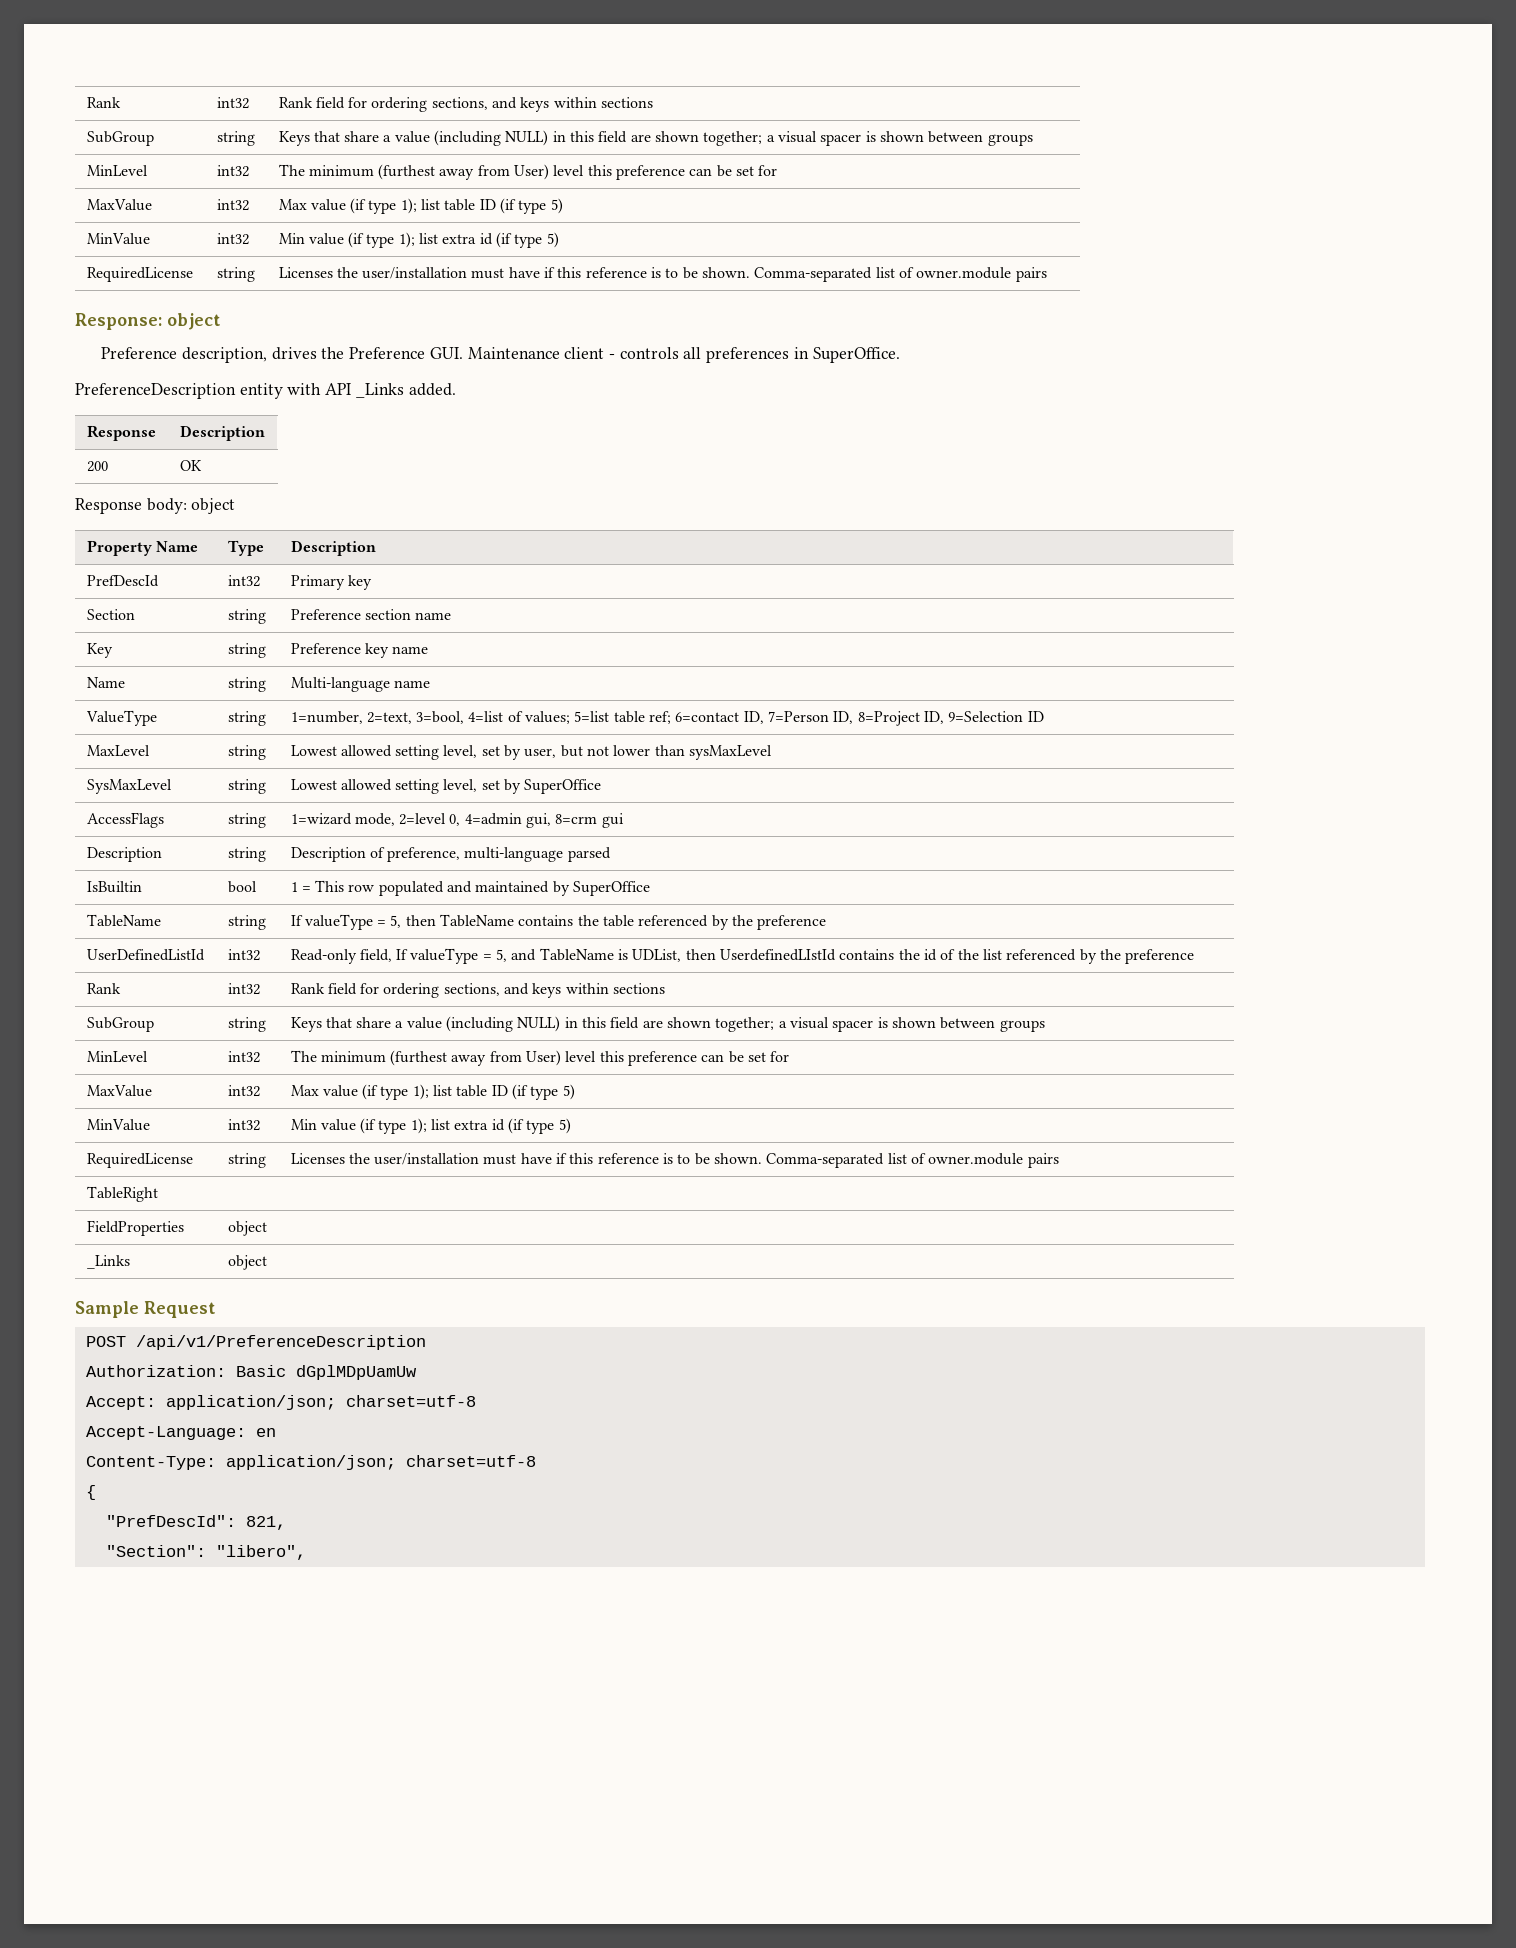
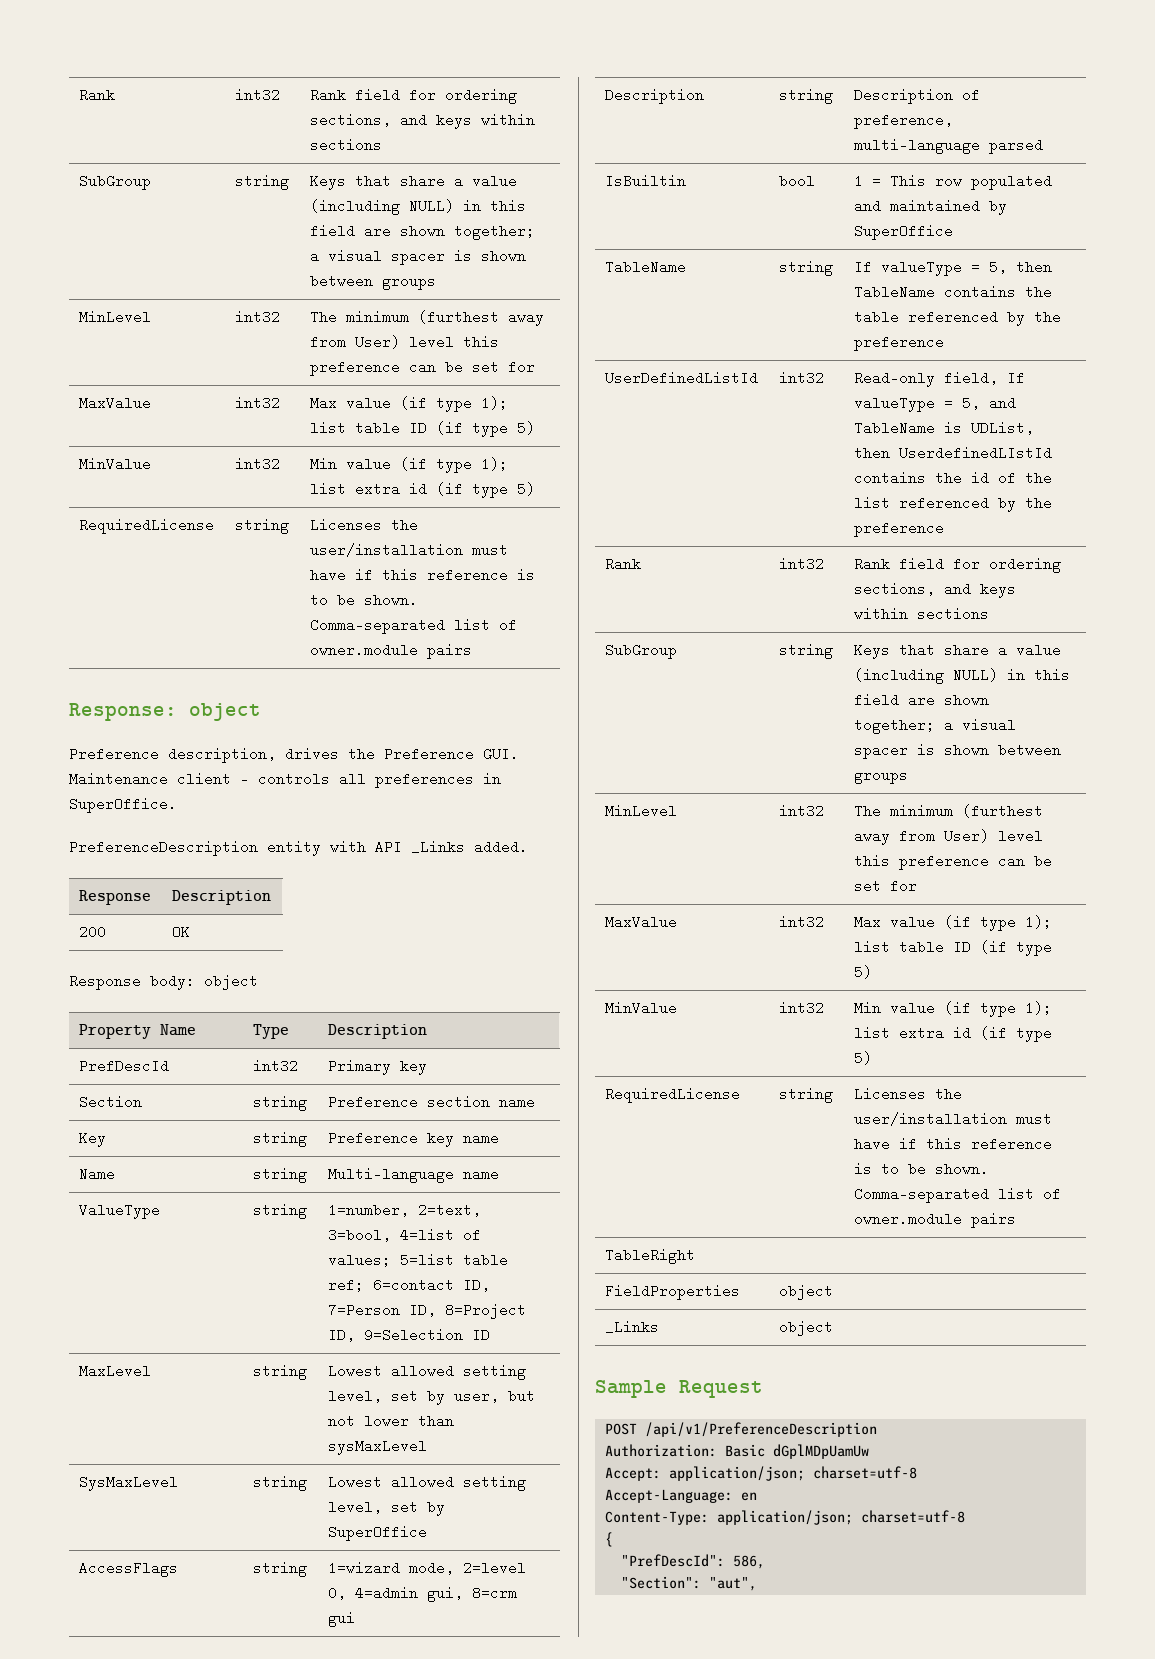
- "PrefDescId": 821,
+ "PrefDescId": 586,
- "Section": "libero",
+ "Section": "aut",

